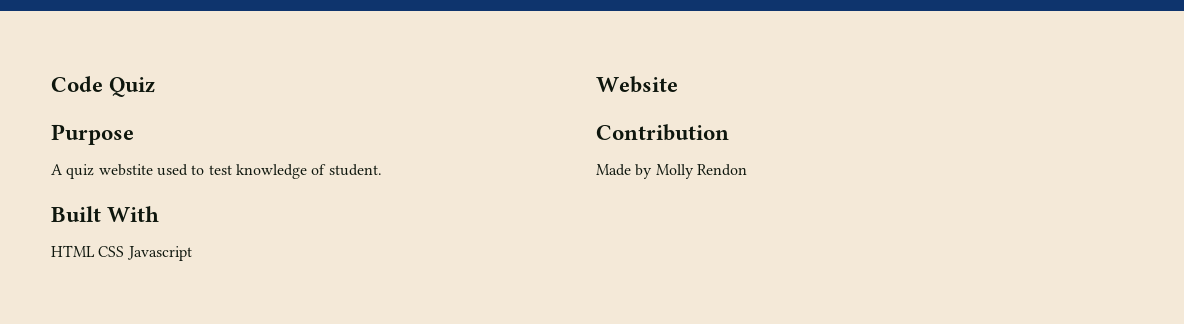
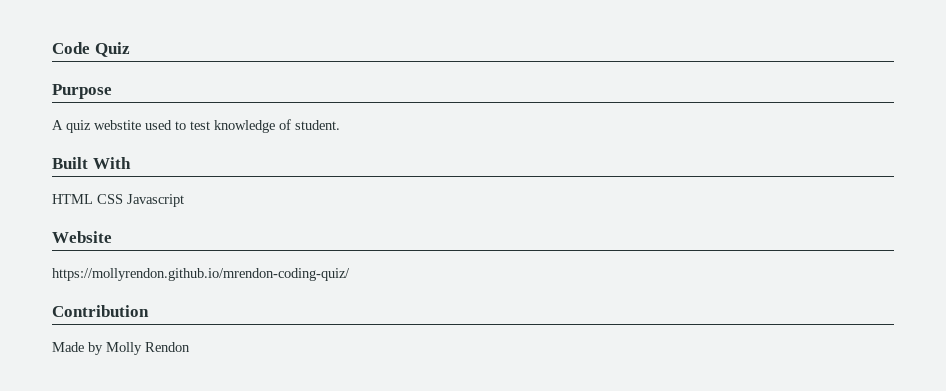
+ https://mollyrendon.github.io/mrendon-coding-quiz/

